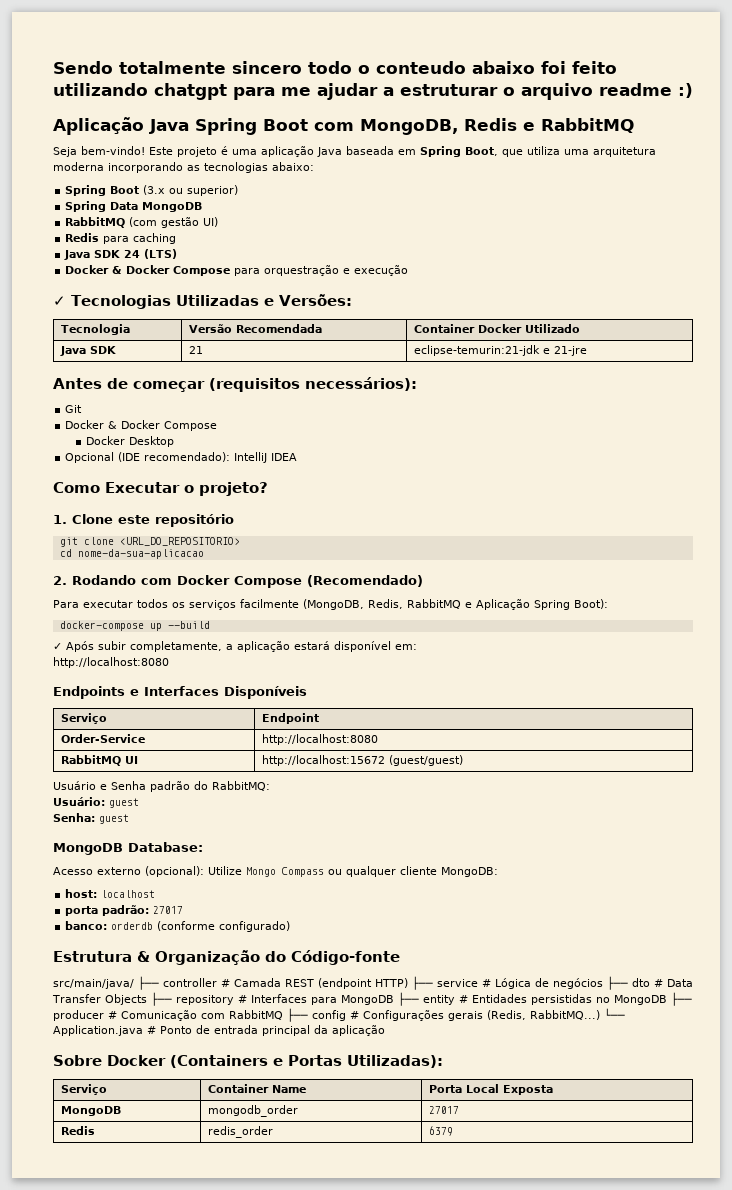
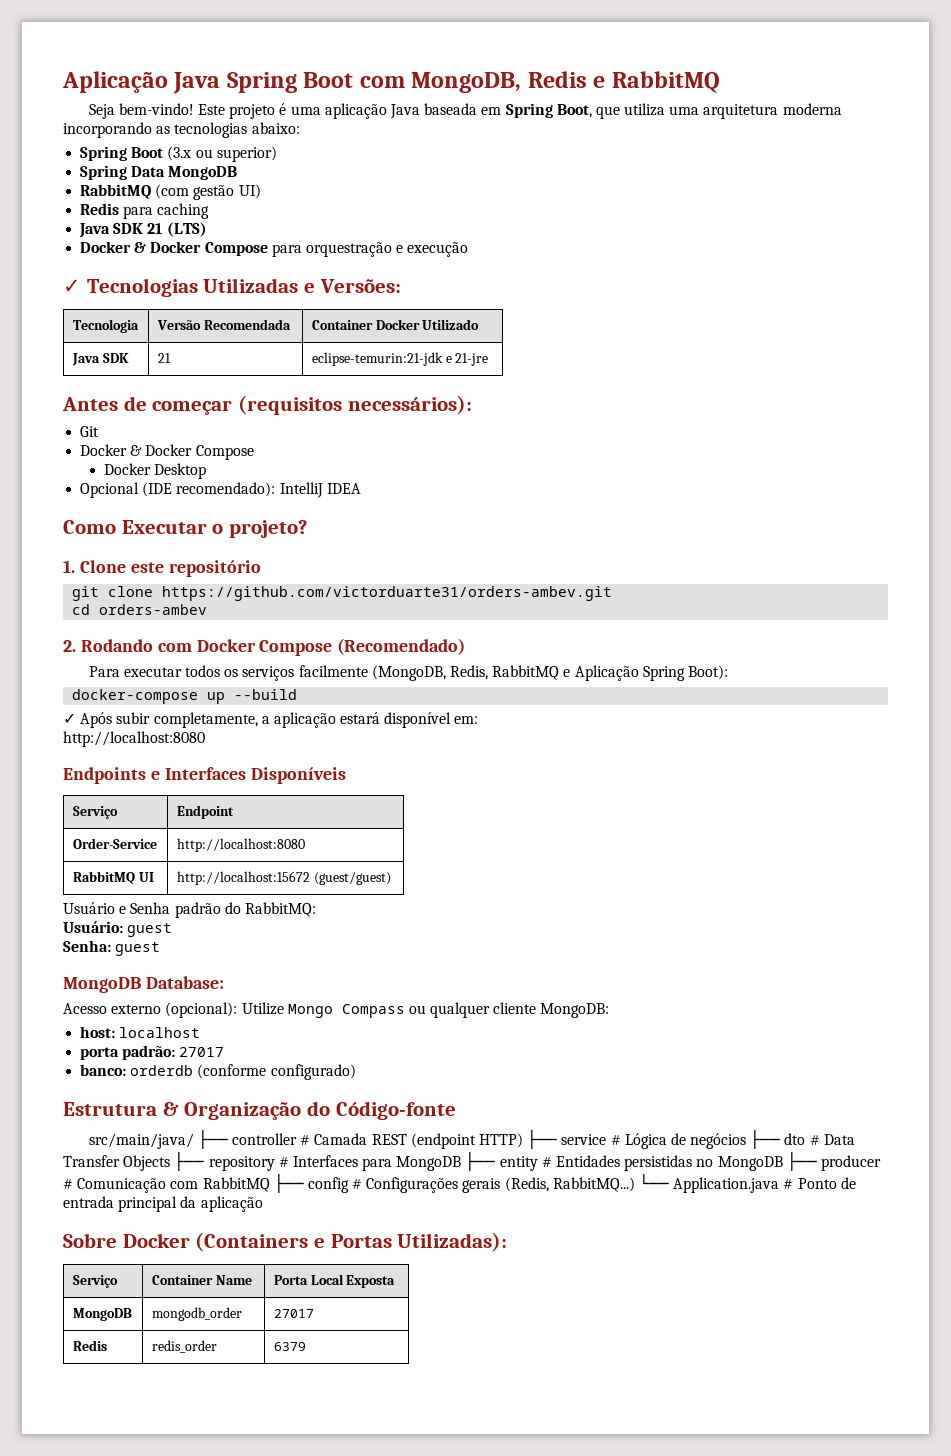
- Sendo totalmente sincero todo o conteudo abaixo foi feito utilizando chatgpt para me ajudar a estruturar o arquivo readme :)
- Java SDK 24 (LTS)
+ Java SDK 21 (LTS)
- git clone <URL_DO_REPOSITORIO>
+ git clone https://github.com/victorduarte31/orders-ambev.git
- cd nome-da-sua-aplicacao
+ cd orders-ambev

